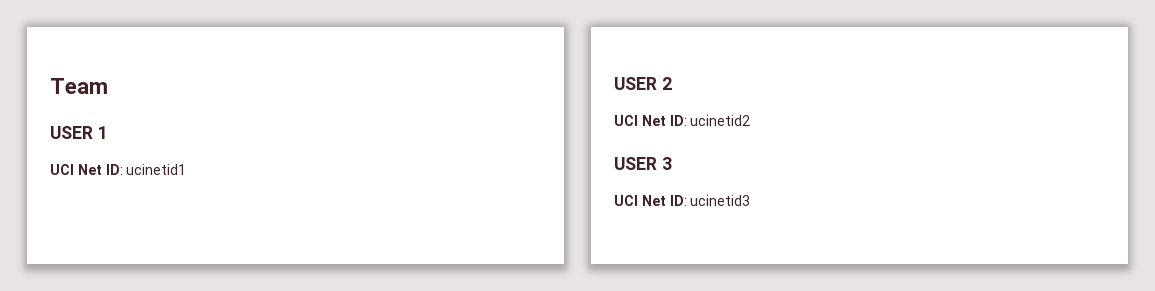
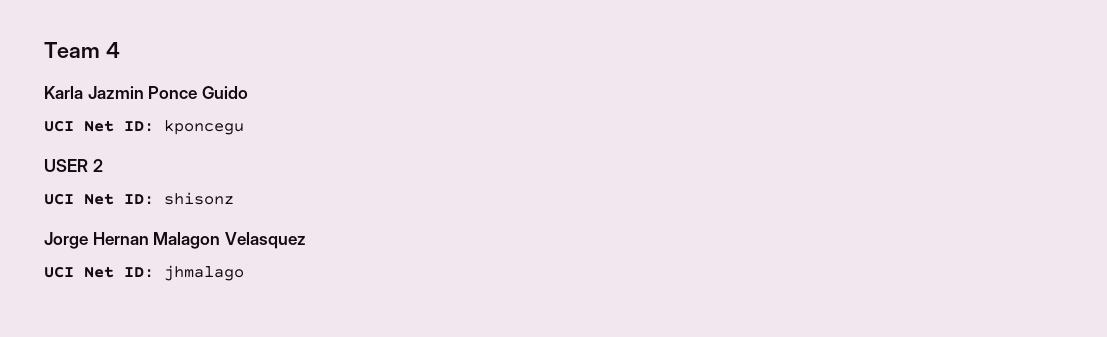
- Team
- USER 1
- UCI Net ID: ucinetid1
+ Team 4
+ Karla Jazmin Ponce Guido
+ UCI Net ID: kponcegu
- UCI Net ID: ucinetid2
- USER 3
- UCI Net ID: ucinetid3
+ UCI Net ID: shisonz
+ Jorge Hernan Malagon Velasquez
+ UCI Net ID: jhmalago

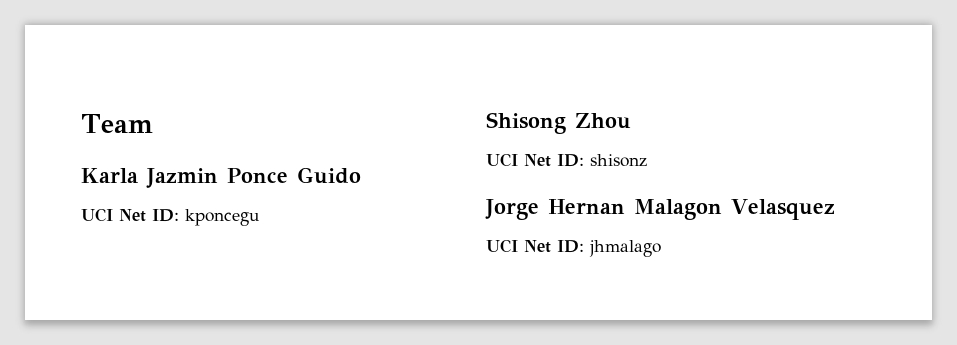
- Team 4
+ Team
- USER 2
+ Shisong Zhou

